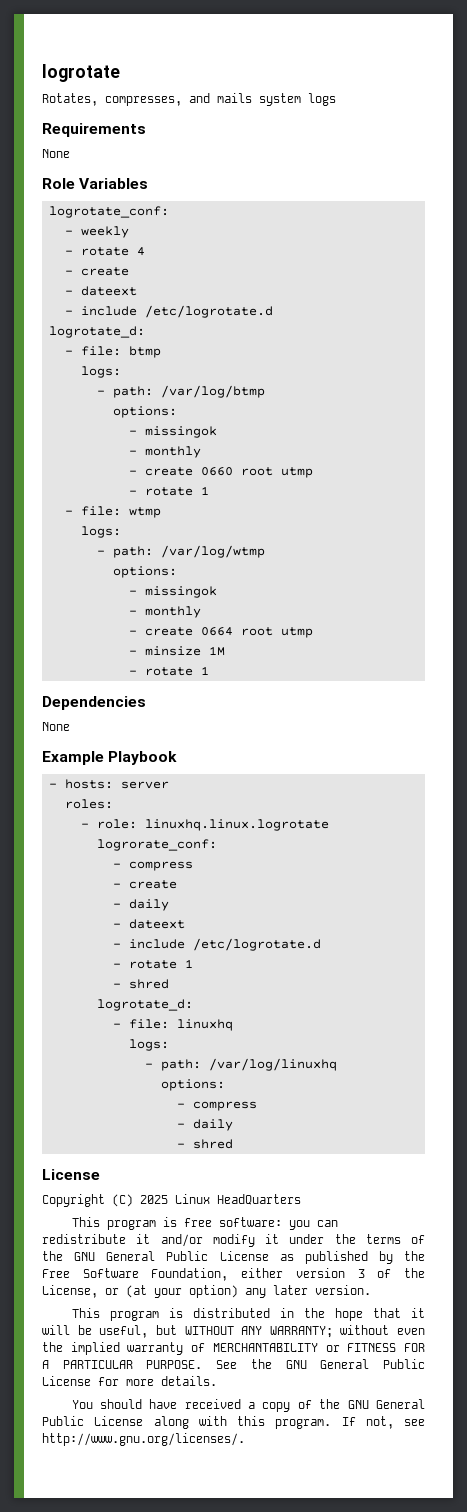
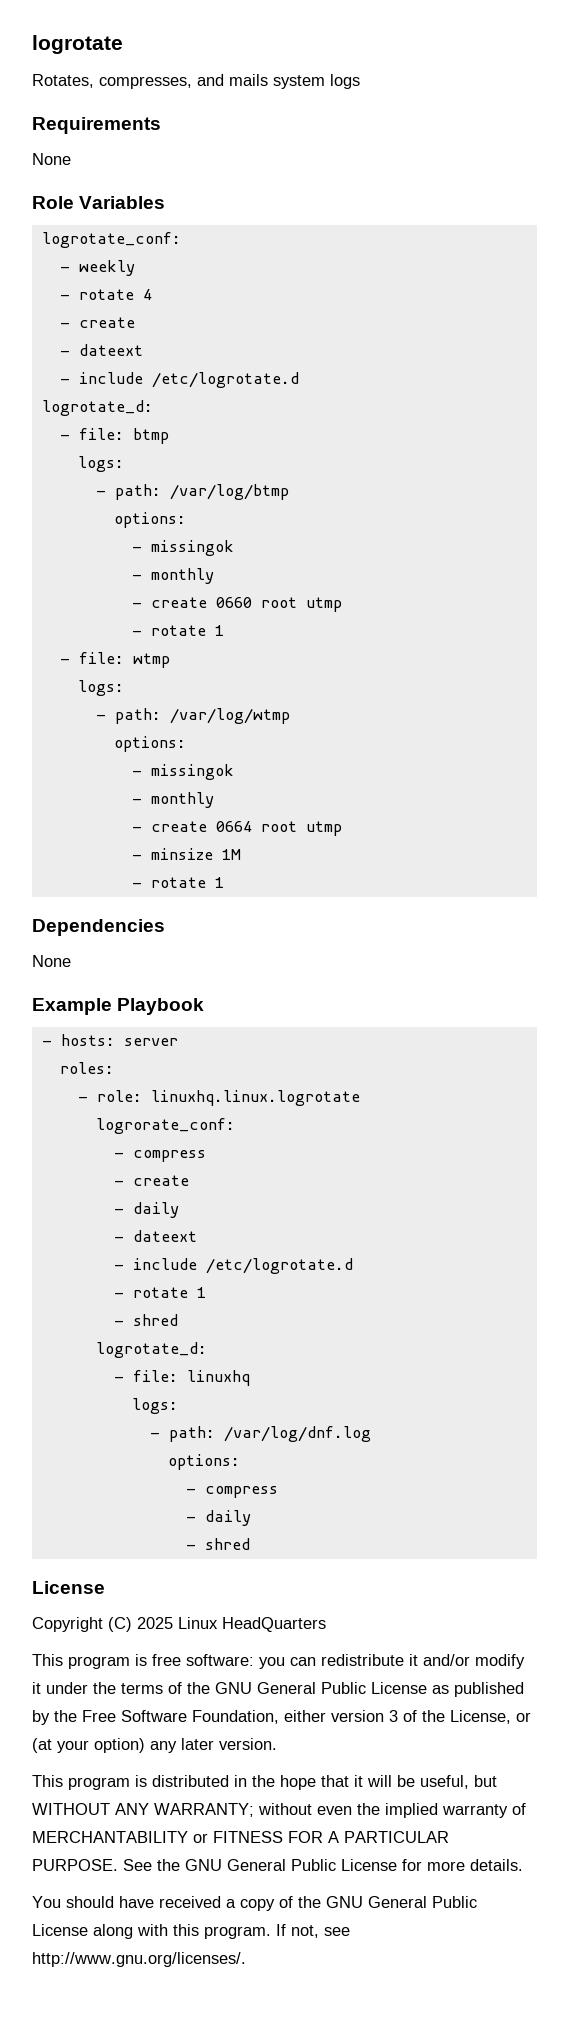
- - path: /var/log/linuxhq
+ - path: /var/log/dnf.log

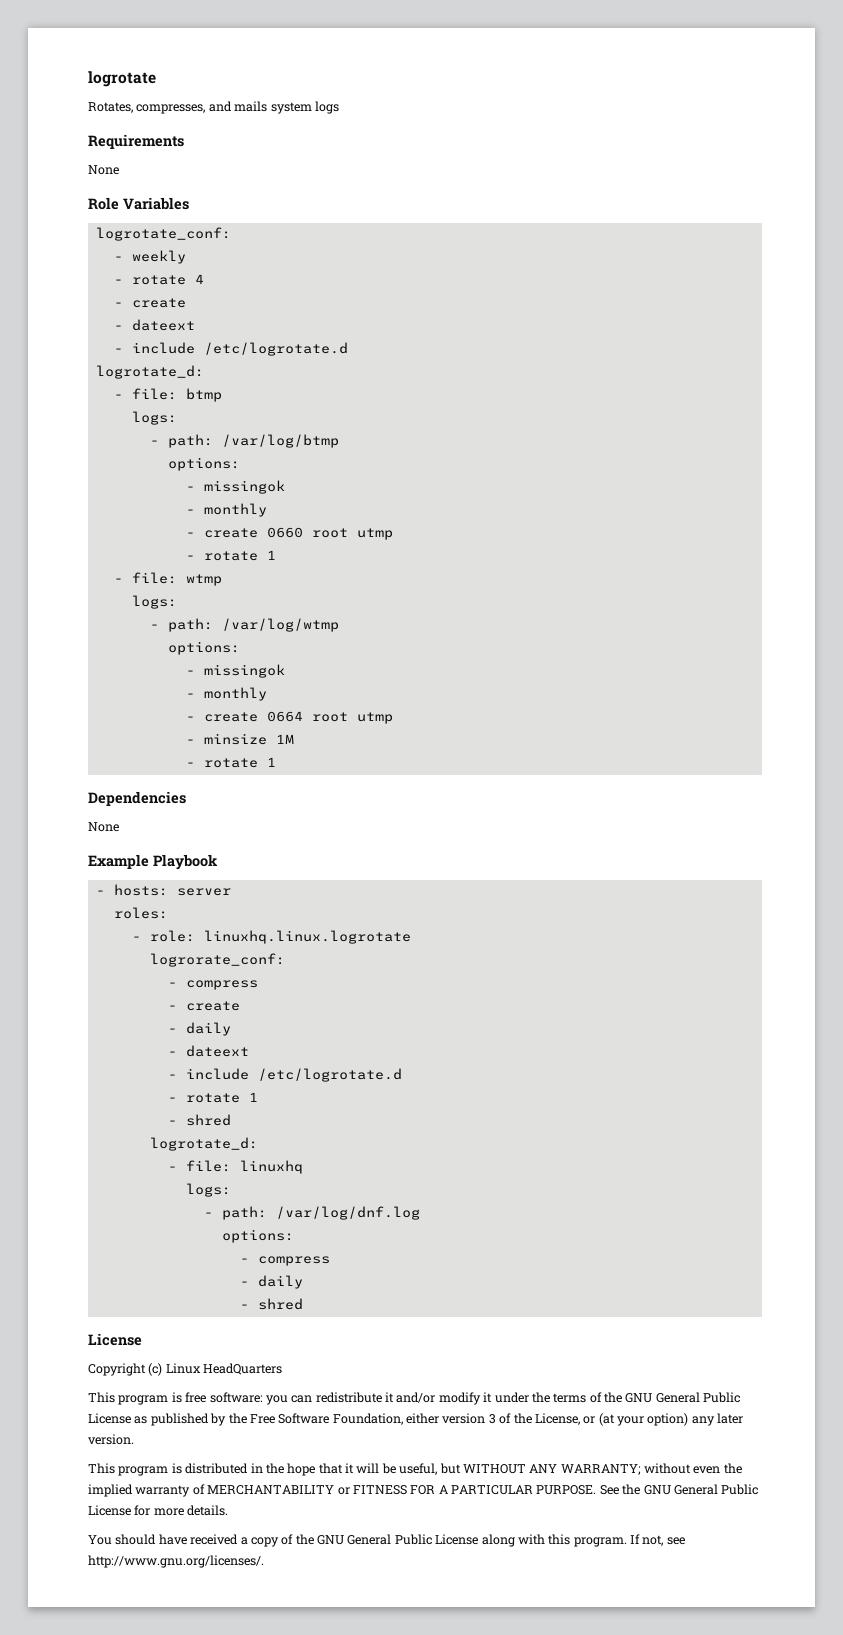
- Copyright (C) 2025 Linux HeadQuarters
+ Copyright (c) Linux HeadQuarters

